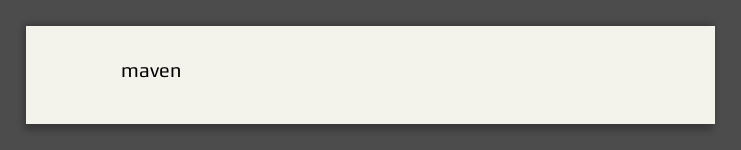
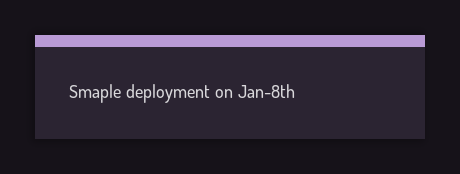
- maven
+ Smaple deployment on Jan-8th

